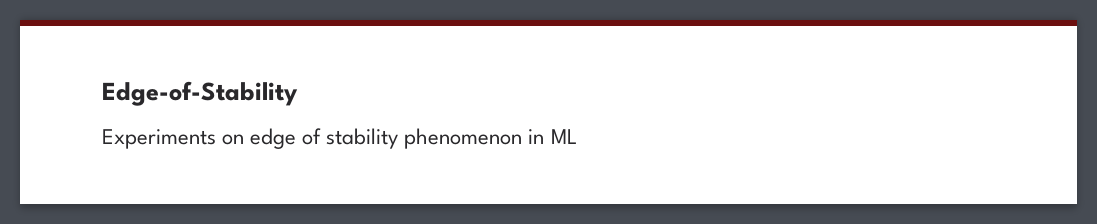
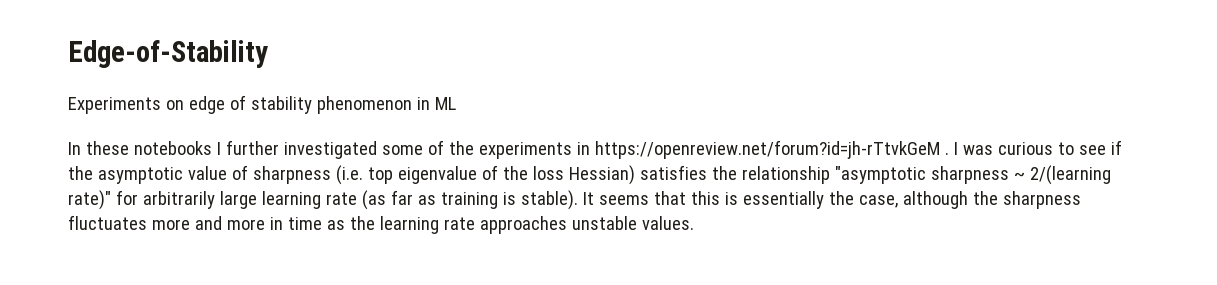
+ In these notebooks I further investigated some of the experiments in https://openreview.net/forum?id=jh-rTtvkGeM . I was curious to see if the asymptotic value of sharpness (i.e. top eigenvalue of the loss Hessian) satisfies the relationship "asymptotic sharpness ~ 2/(learning rate)" for arbitrarily large learning rate (as far as training is stable). It seems that this is essentially the case, although the sharpness fluctuates more and more in time as the learning rate approaches unstable values.

